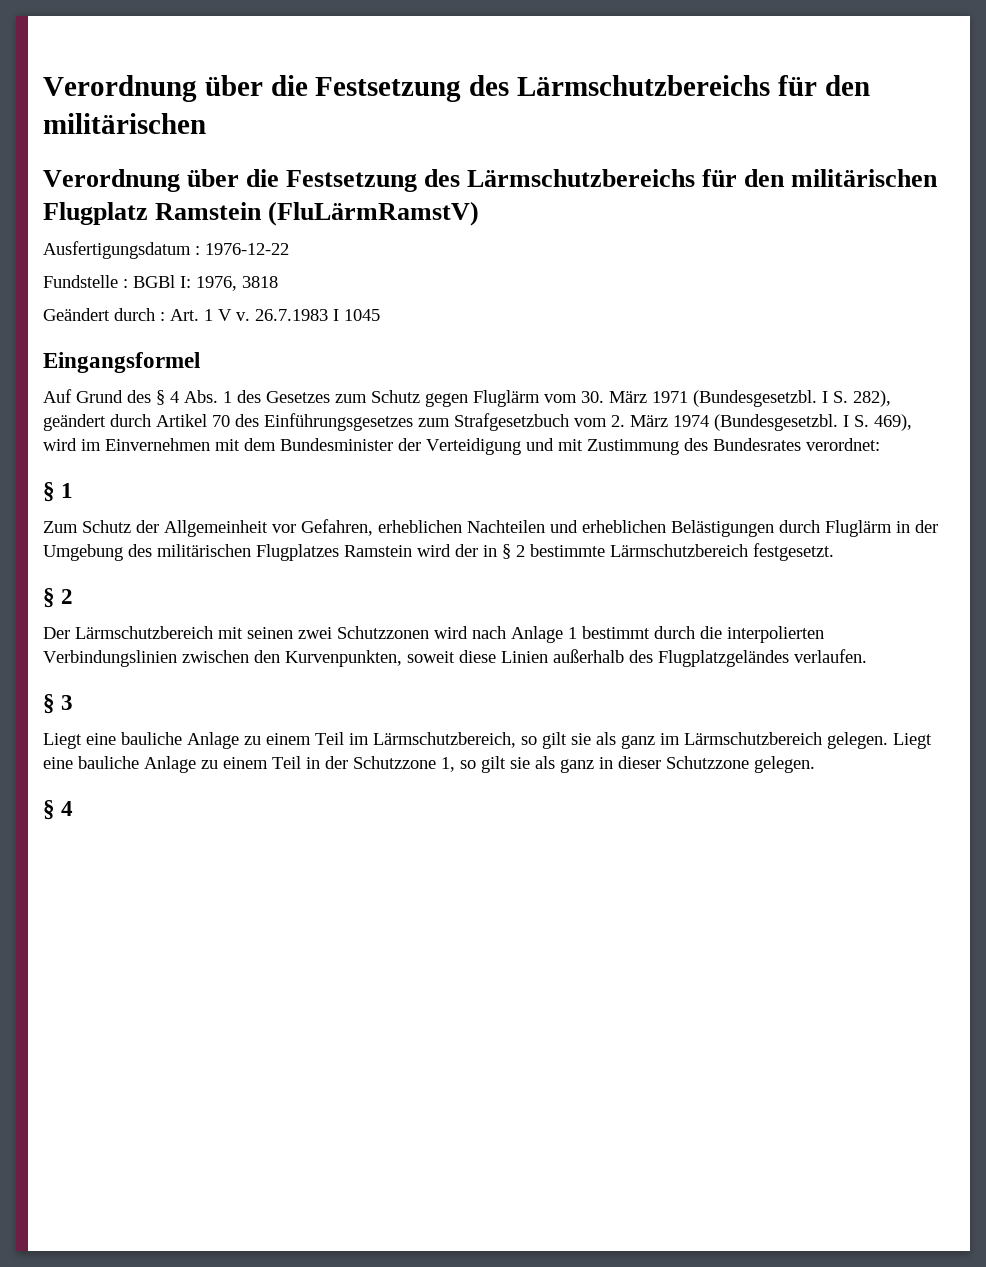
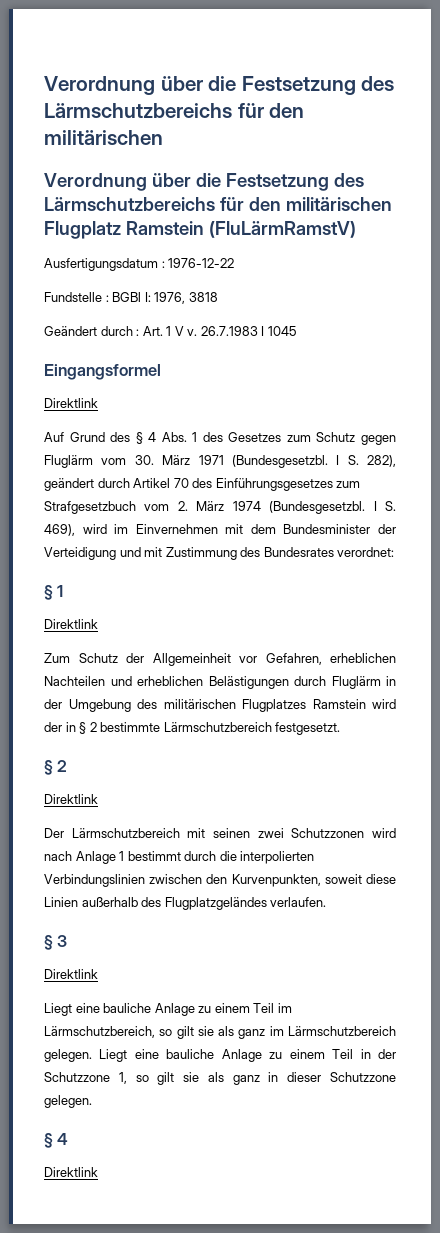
  Eingangsformel
+ Direktlink
  § 1
+ Direktlink
  Zum Schutz der Allgemeinheit vor Gefahren, erheblichen Nachteilen und erheblichen Belästigungen durch Fluglärm in der Umgebung des militärischen Flugplatzes Ramstein wird der in § 2 bestimmte Lärmschutzbereich festgesetzt.
  § 2
+ Direktlink
  § 3
+ Direktlink
  Liegt eine bauliche Anlage zu einem Teil in der Schutzzone 1, so gilt sie als ganz in dieser Schutzzone gelegen.
  § 4
+ Direktlink

